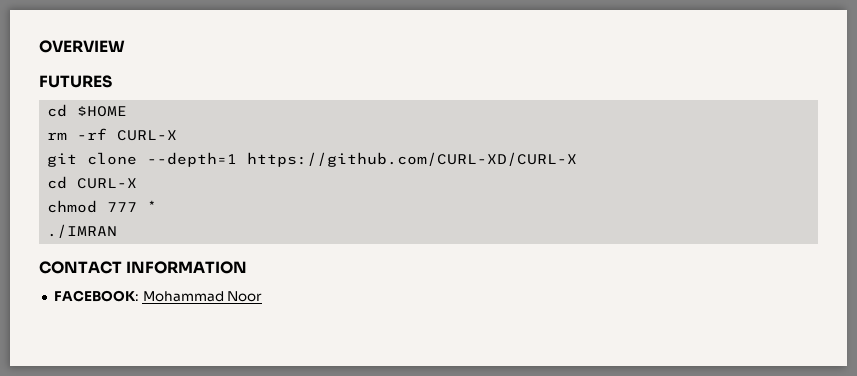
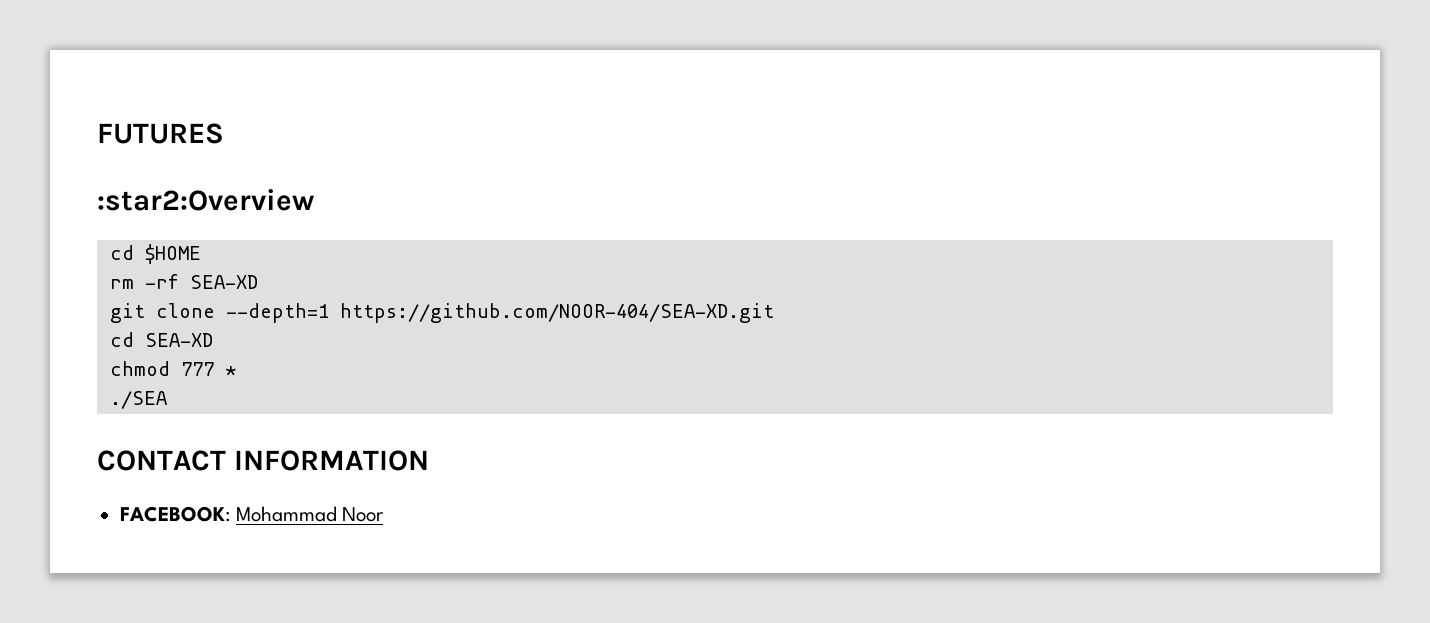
- OVERVIEW
  FUTURES
+ :star2:Overview
- rm -rf CURL-X
+ rm -rf SEA-XD
- git clone --depth=1 https://github.com/CURL-XD/CURL-X
- cd CURL-X
+ git clone --depth=1 https://github.com/NOOR-404/SEA-XD.git
+ cd SEA-XD
- ./IMRAN
+ ./SEA

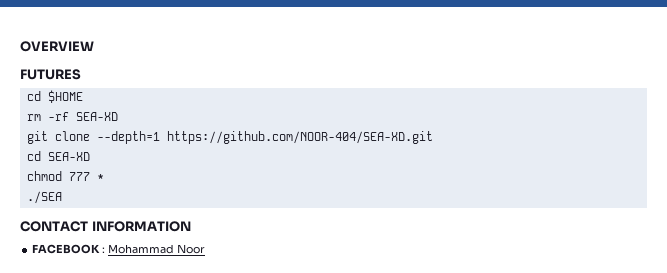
+ OVERVIEW
- :star2:Overview
- FACEBOOK: Mohammad Noor
+ FACEBOOK : Mohammad Noor

